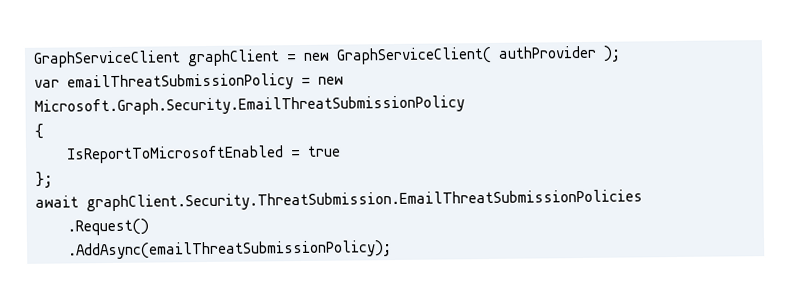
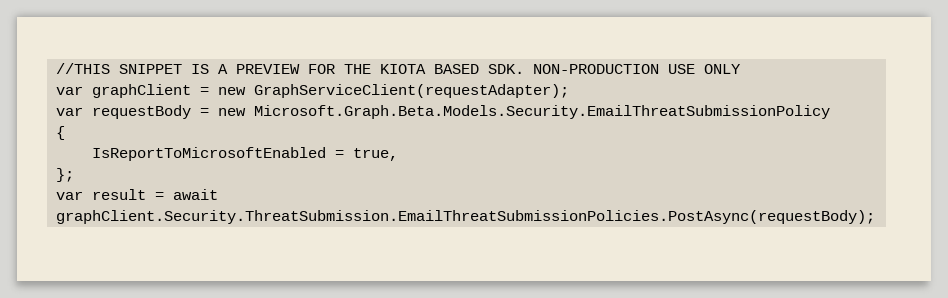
- GraphServiceClient graphClient = new GraphServiceClient( authProvider );
- var emailThreatSubmissionPolicy = new Microsoft.Graph.Security.EmailThreatSubmissionPolicy
+ //THIS SNIPPET IS A PREVIEW FOR THE KIOTA BASED SDK. NON-PRODUCTION USE ONLY
+ var graphClient = new GraphServiceClient(requestAdapter);
+ var requestBody = new Microsoft.Graph.Beta.Models.Security.EmailThreatSubmissionPolicy
- IsReportToMicrosoftEnabled = true
+ IsReportToMicrosoftEnabled = true,
- await graphClient.Security.ThreatSubmission.EmailThreatSubmissionPolicies
- .Request()
- .AddAsync(emailThreatSubmissionPolicy);
+ var result = await graphClient.Security.ThreatSubmission.EmailThreatSubmissionPolicies.PostAsync(requestBody);

